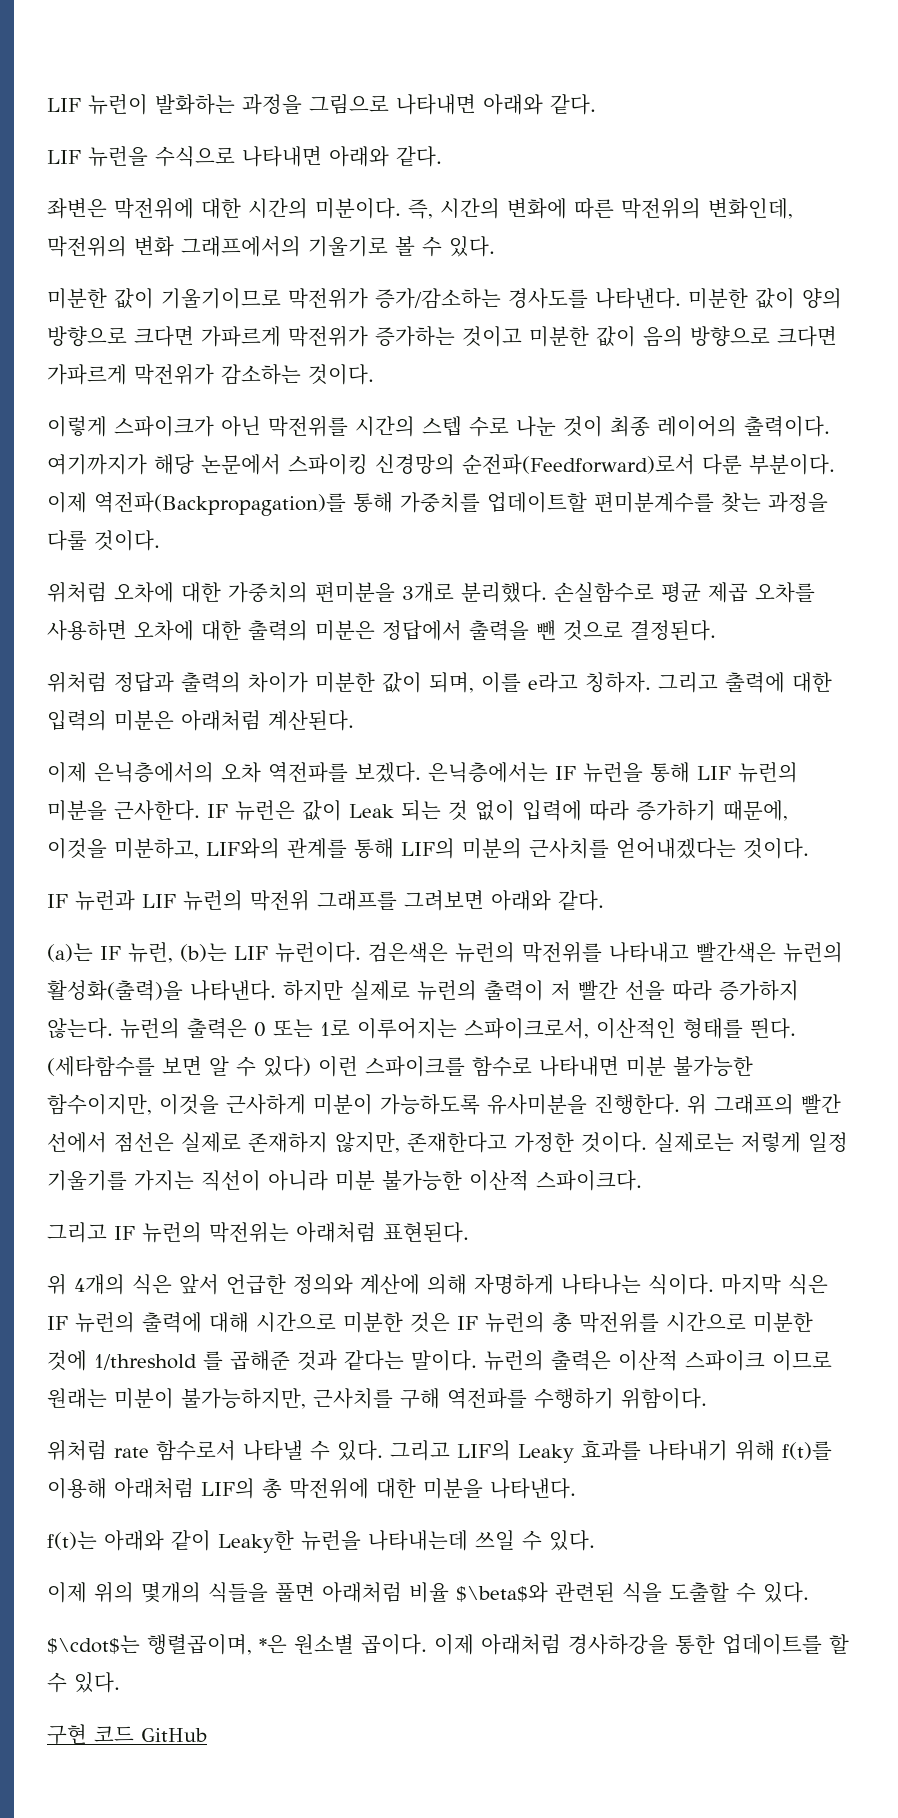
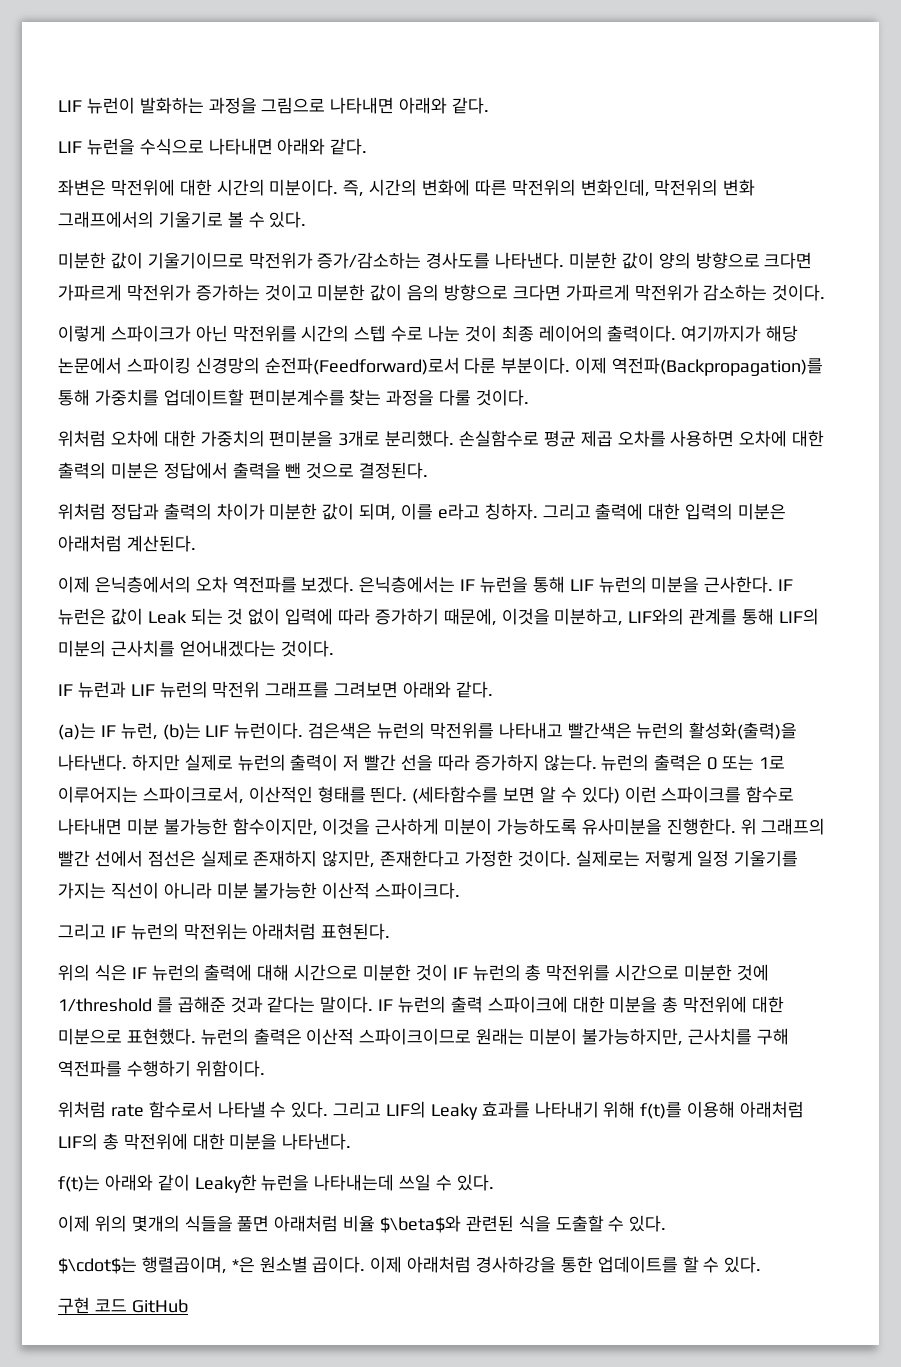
- 위 4개의 식은 앞서 언급한 정의와 계산에 의해 자명하게 나타나는 식이다. 마지막 식은 IF 뉴런의 출력에 대해 시간으로 미분한 것은 IF 뉴런의 총 막전위를 시간으로 미분한 것에 1/threshold 를 곱해준 것과 같다는 말이다.
+ 위의 식은 IF 뉴런의 출력에 대해 시간으로 미분한 것이 IF 뉴런의 총 막전위를 시간으로 미분한 것에 1/threshold 를 곱해준 것과 같다는 말이다.
+ IF 뉴런의 출력 스파이크에 대한 미분을 총 막전위에 대한 미분으로 표현했다.
- 뉴런의 출력은 이산적 스파이크 이므로 원래는 미분이 불가능하지만, 근사치를 구해 역전파를 수행하기 위함이다.
+ 뉴런의 출력은 이산적 스파이크이므로 원래는 미분이 불가능하지만, 근사치를 구해 역전파를 수행하기 위함이다.

